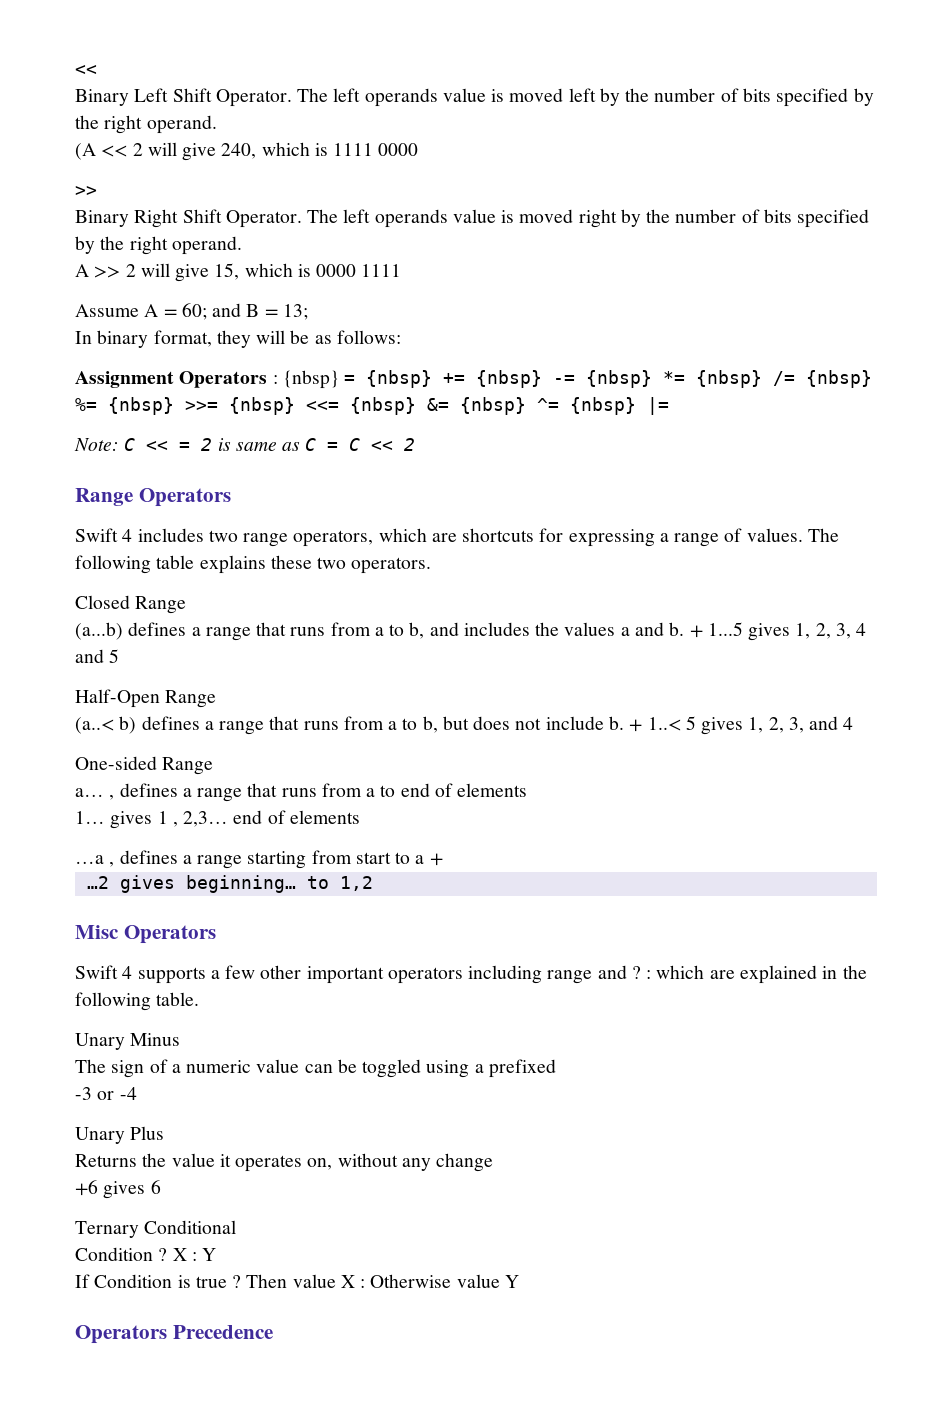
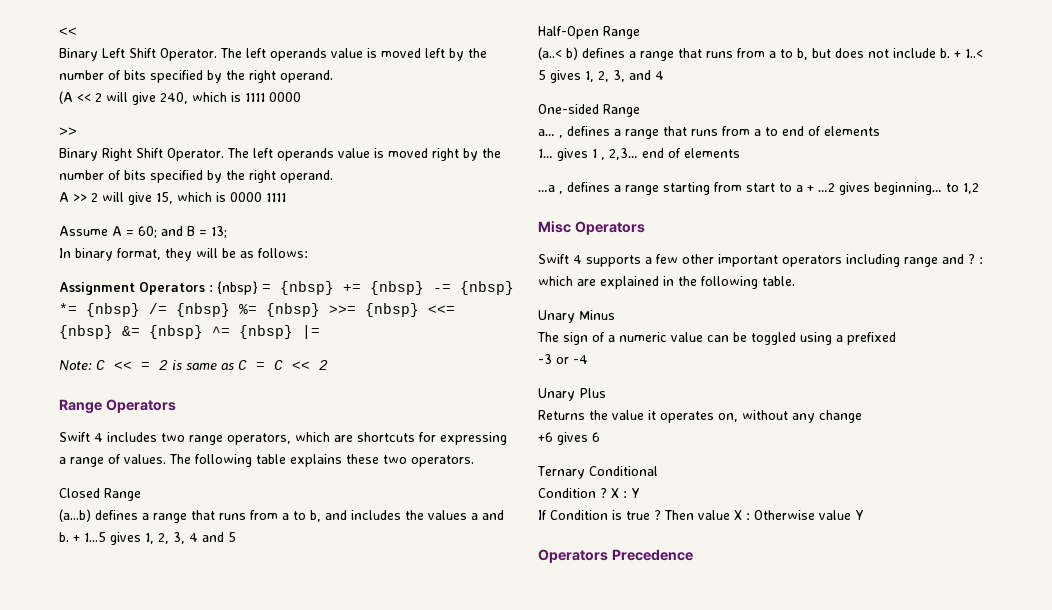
- …a , defines a range starting from start to a +
- …2 gives beginning… to 1,2
+ …a , defines a range starting from start to a + …2 gives beginning… to 1,2

